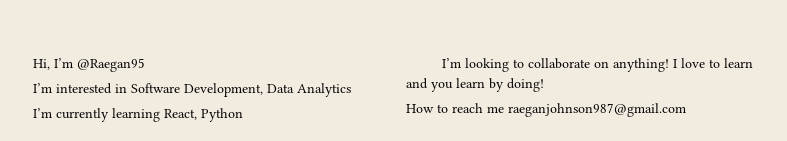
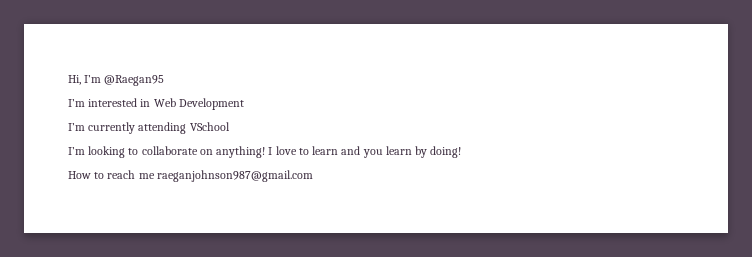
- I’m interested in Software Development, Data Analytics
+ I’m interested in Web Development
- I’m currently learning React, Python
+ I’m currently attending VSchool

